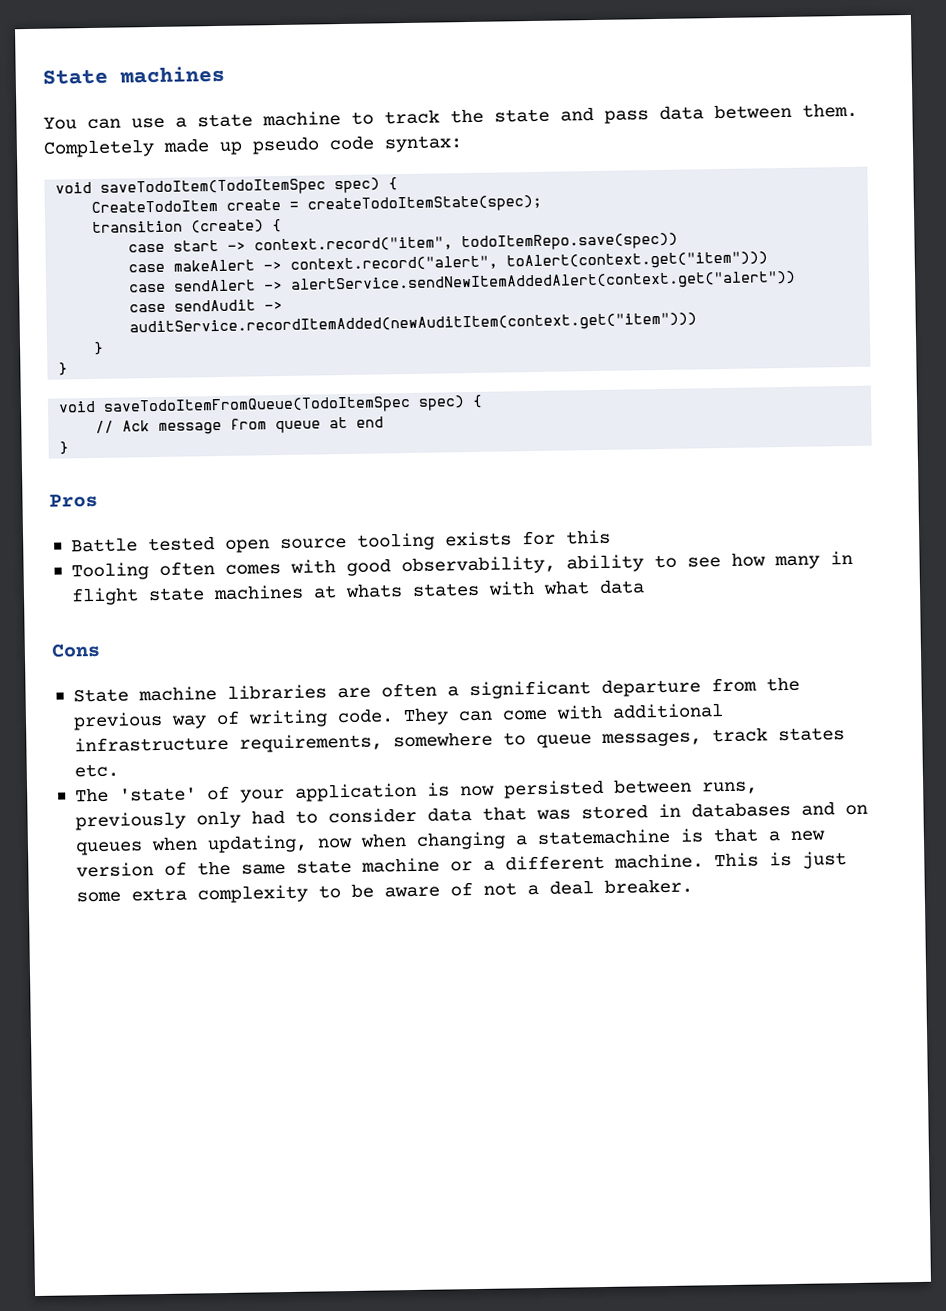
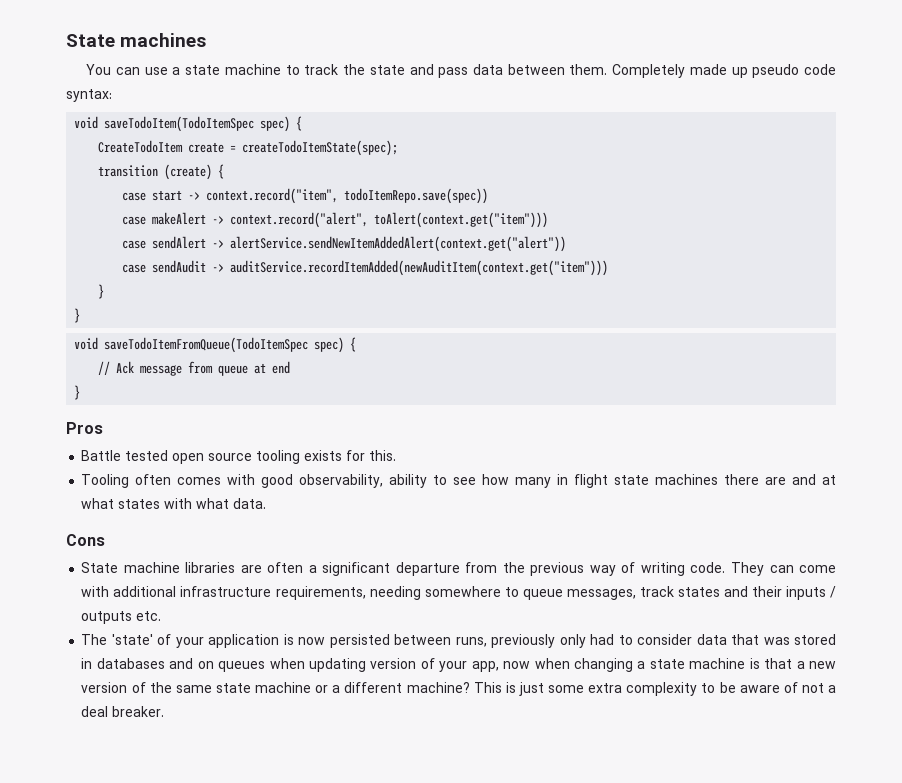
- Battle tested open source tooling exists for this
+ Battle tested open source tooling exists for this.
- Tooling often comes with good observability, ability to see how many in flight state machines at whats states with what data
+ Tooling often comes with good observability, ability to see how many in flight state machines there are and at what states with what data.
- They can come with additional infrastructure requirements, somewhere to queue messages, track states etc.
+ They can come with additional infrastructure requirements, needing somewhere to queue messages, track states and their inputs / outputs etc.
- The 'state' of your application is now persisted between runs, previously only had to consider data that was stored in databases and on queues when updating, now when changing a statemachine is that a new version of the same state machine or a different machine.
+ The 'state' of your application is now persisted between runs, previously only had to consider data that was stored in databases and on queues when updating version of your app, now when changing a state machine is that a new version of the same state machine or a different machine?

